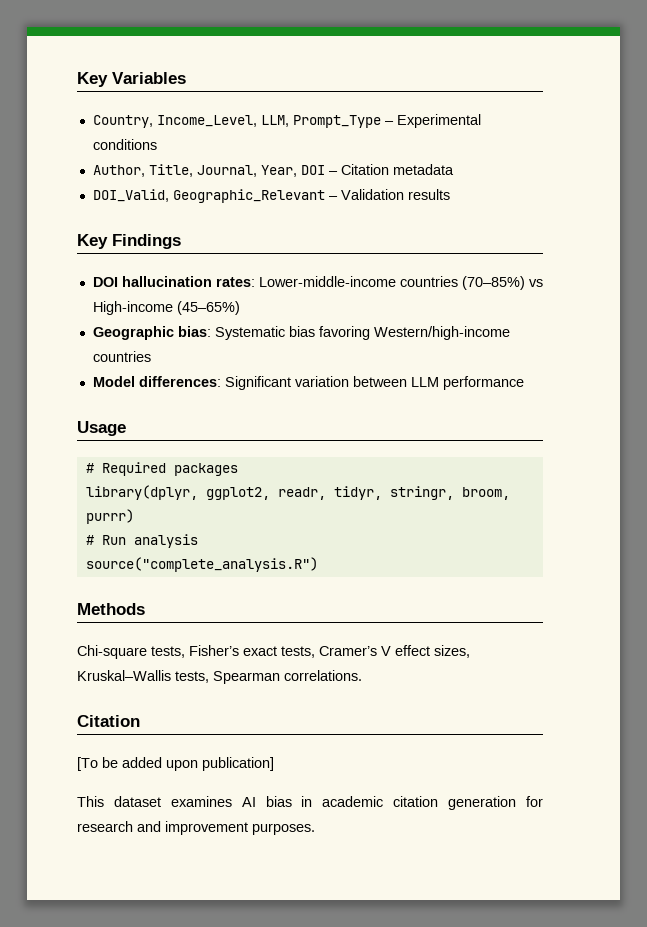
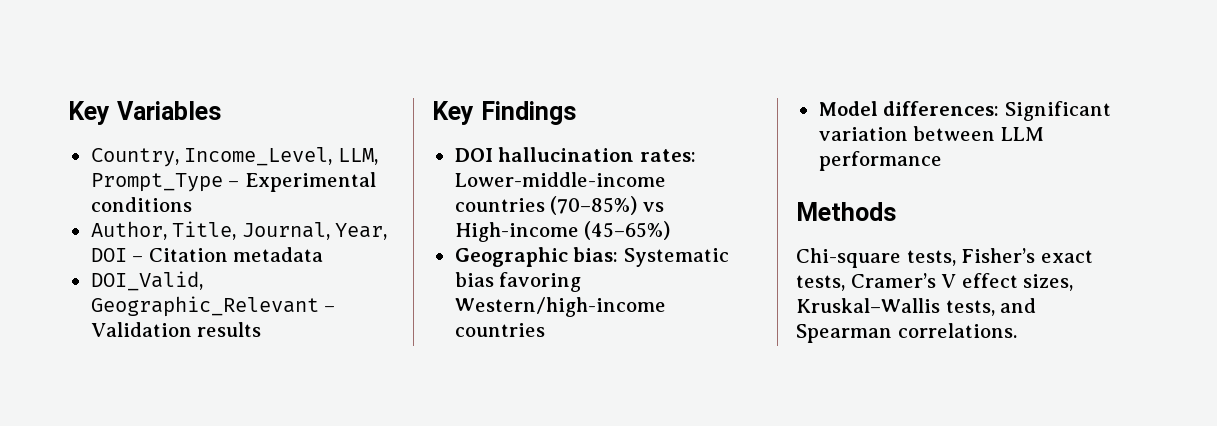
- Usage
- # Required packages
- library(dplyr, ggplot2, readr, tidyr, stringr, broom, purrr)
- # Run analysis
- source("complete_analysis.R")
- Chi-square tests, Fisher’s exact tests, Cramer’s V effect sizes, Kruskal–Wallis tests, Spearman correlations.
- Citation
- [To be added upon publication]
- This dataset examines AI bias in academic citation generation for research and improvement purposes.
+ Chi-square tests, Fisher’s exact tests, Cramer’s V effect sizes, Kruskal–Wallis tests, and Spearman correlations.

